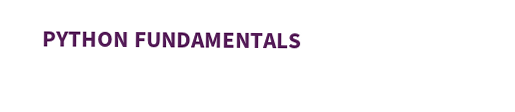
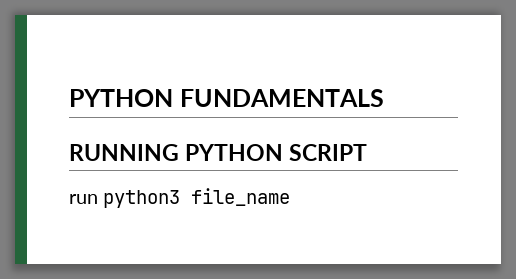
+ RUNNING PYTHON SCRIPT
+ run python3 file_name

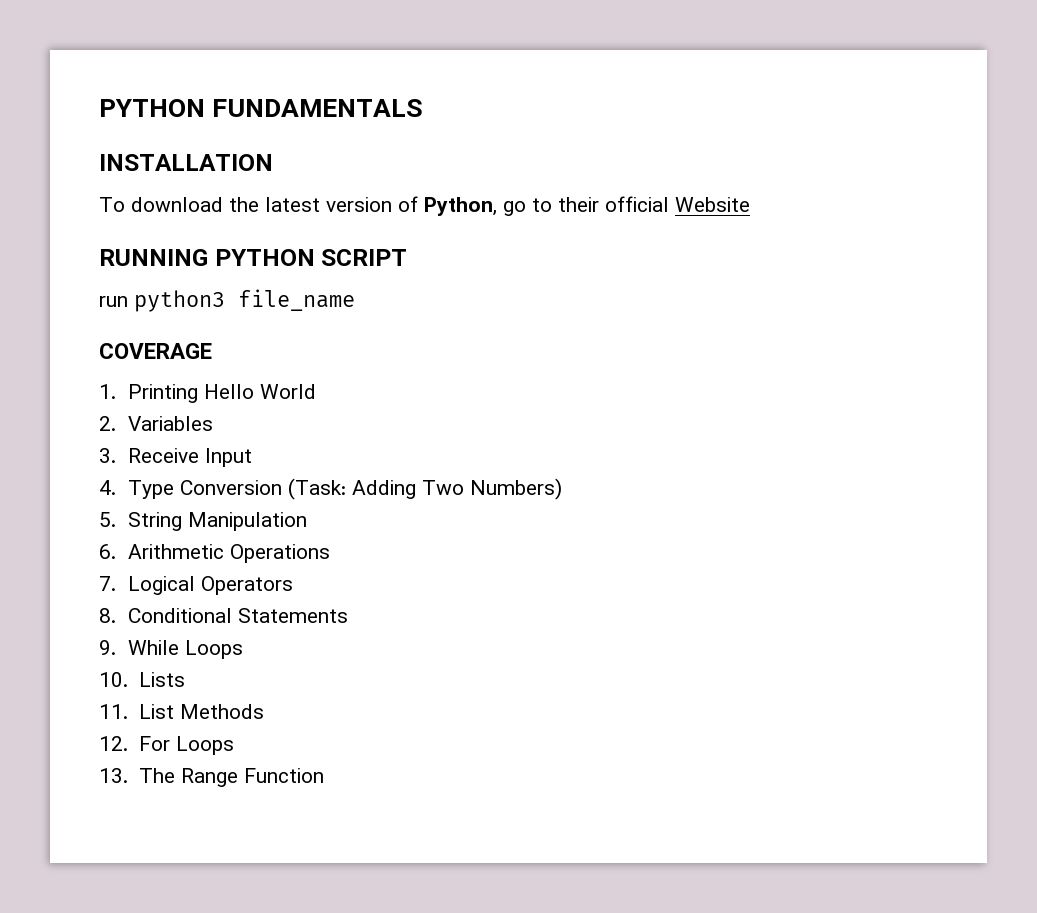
+ INSTALLATION
+ To download the latest version of Python, go to their official Website
+ COVERAGE
+ 1. Printing Hello World
+ 2. Variables
+ 3. Receive Input
+ 4. Type Conversion (Task: Adding Two Numbers)
+ 5. String Manipulation
+ 6. Arithmetic Operations
+ 7. Logical Operators
+ 8. Conditional Statements
+ 9. While Loops
+ 10. Lists
+ 11. List Methods
+ 12. For Loops
+ 13. The Range Function

